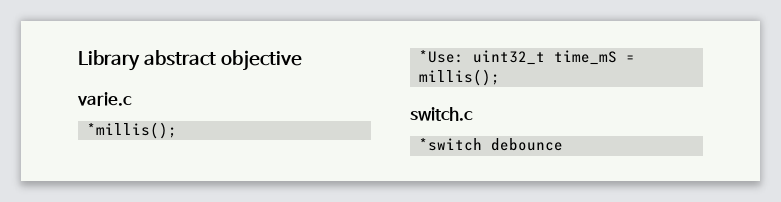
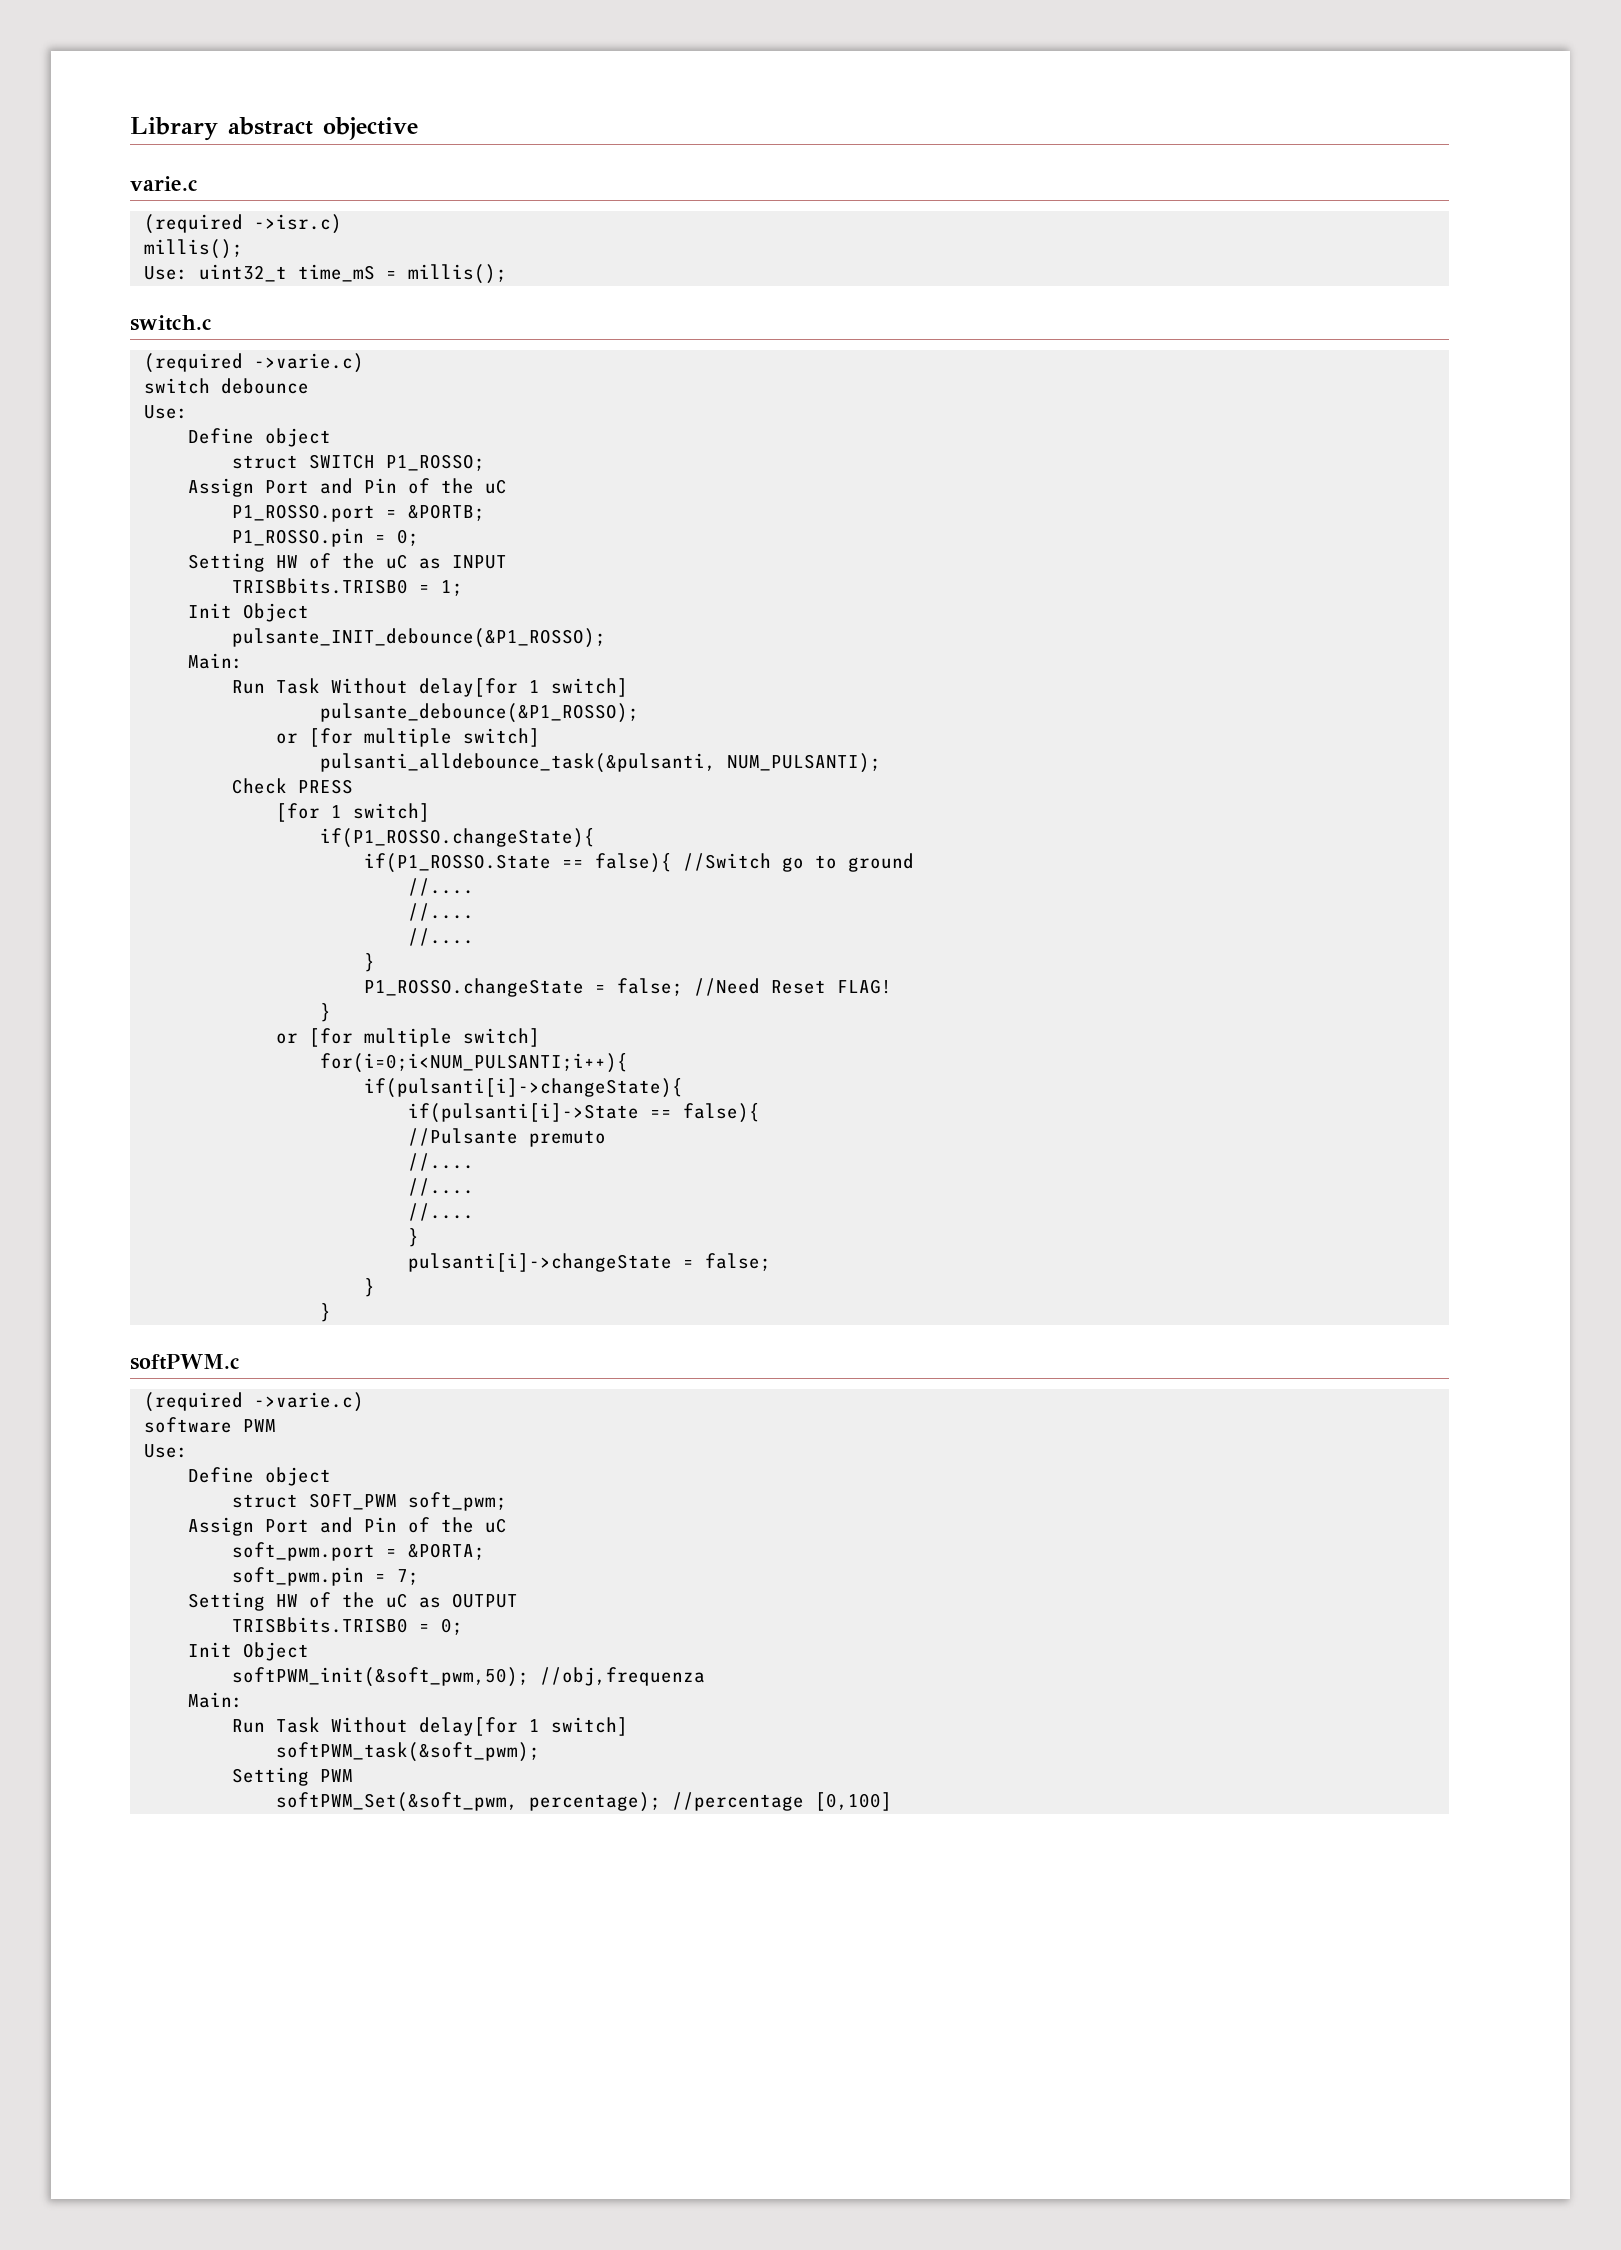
- *millis();
- *Use: uint32_t time_mS = millis();
+ (required ->isr.c)
+ millis();
+ Use: uint32_t time_mS = millis();
  switch.c
- *switch debounce
+ (required ->varie.c)
+ switch debounce
+ Use:
+ Define object
+ struct SWITCH P1_ROSSO;
+ Assign Port and Pin of the uC
+ P1_ROSSO.port = &PORTB;
+ P1_ROSSO.pin = 0;
+ Setting HW of the uC as INPUT
+ TRISBbits.TRISB0 = 1;
+ Init Object
+ pulsante_INIT_debounce(&P1_ROSSO);
+ Main:
+ Run Task Without delay[for 1 switch]
+ pulsante_debounce(&P1_ROSSO);
+ or [for multiple switch]
+ pulsanti_alldebounce_task(&pulsanti, NUM_PULSANTI);
+ Check PRESS
+ [for 1 switch]
+ if(P1_ROSSO.changeState){
+ if(P1_ROSSO.State == false){ //Switch go to ground
+ //....
+ //....
+ //....
+ }
+ P1_ROSSO.changeState = false; //Need Reset FLAG!
+ }
+ or [for multiple switch]
+ for(i=0;i<NUM_PULSANTI;i++){
+ if(pulsanti[i]->changeState){
+ if(pulsanti[i]->State == false){
+ //Pulsante premuto
+ //....
+ //....
+ //....
+ }
+ pulsanti[i]->changeState = false;
+ }
+ }
+ softPWM.c
+ (required ->varie.c)
+ software PWM
+ Use:
+ Define object
+ struct SOFT_PWM soft_pwm;
+ Assign Port and Pin of the uC
+ soft_pwm.port = &PORTA;
+ soft_pwm.pin = 7;
+ Setting HW of the uC as OUTPUT
+ TRISBbits.TRISB0 = 0;
+ Init Object
+ softPWM_init(&soft_pwm,50); //obj,frequenza
+ Main:
+ Run Task Without delay[for 1 switch]
+ softPWM_task(&soft_pwm);
+ Setting PWM
+ softPWM_Set(&soft_pwm, percentage); //percentage [0,100]

